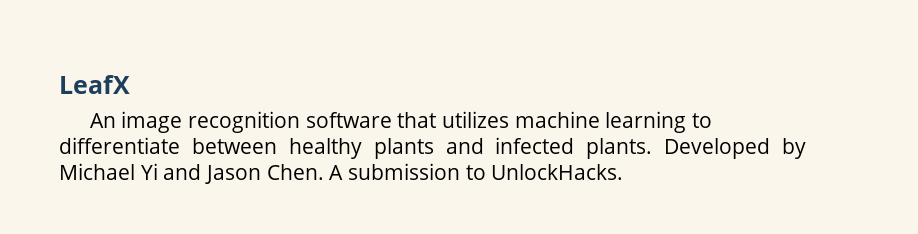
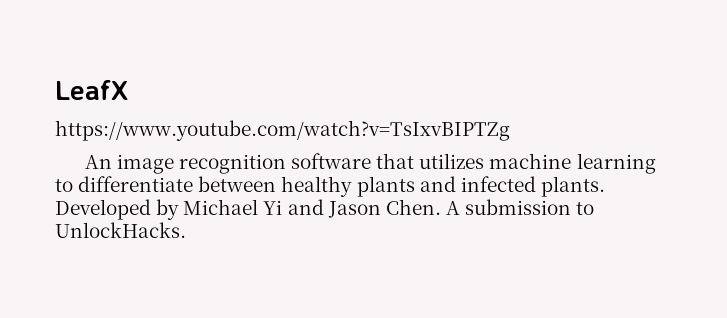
+ https://www.youtube.com/watch?v=TsIxvBIPTZg

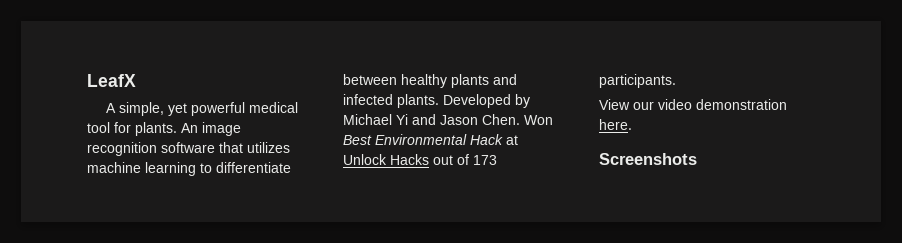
- https://www.youtube.com/watch?v=TsIxvBIPTZg
- An image recognition software that utilizes machine learning to differentiate between healthy plants and infected plants.
+ A simple, yet powerful medical tool for plants. An image recognition software that utilizes machine learning to differentiate between healthy plants and infected plants.
- A submission to UnlockHacks.
+ Won Best Environmental Hack at Unlock Hacks out of 173 participants.
+ View our video demonstration here.
+ Screenshots

